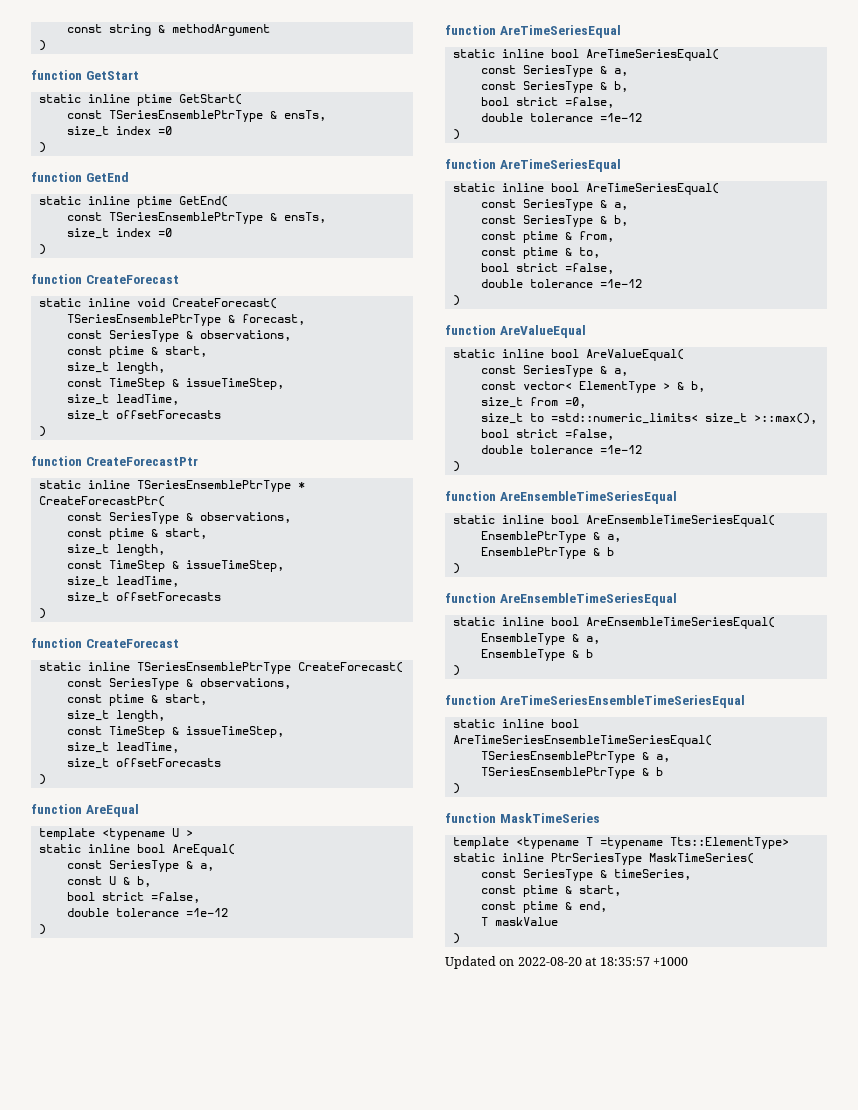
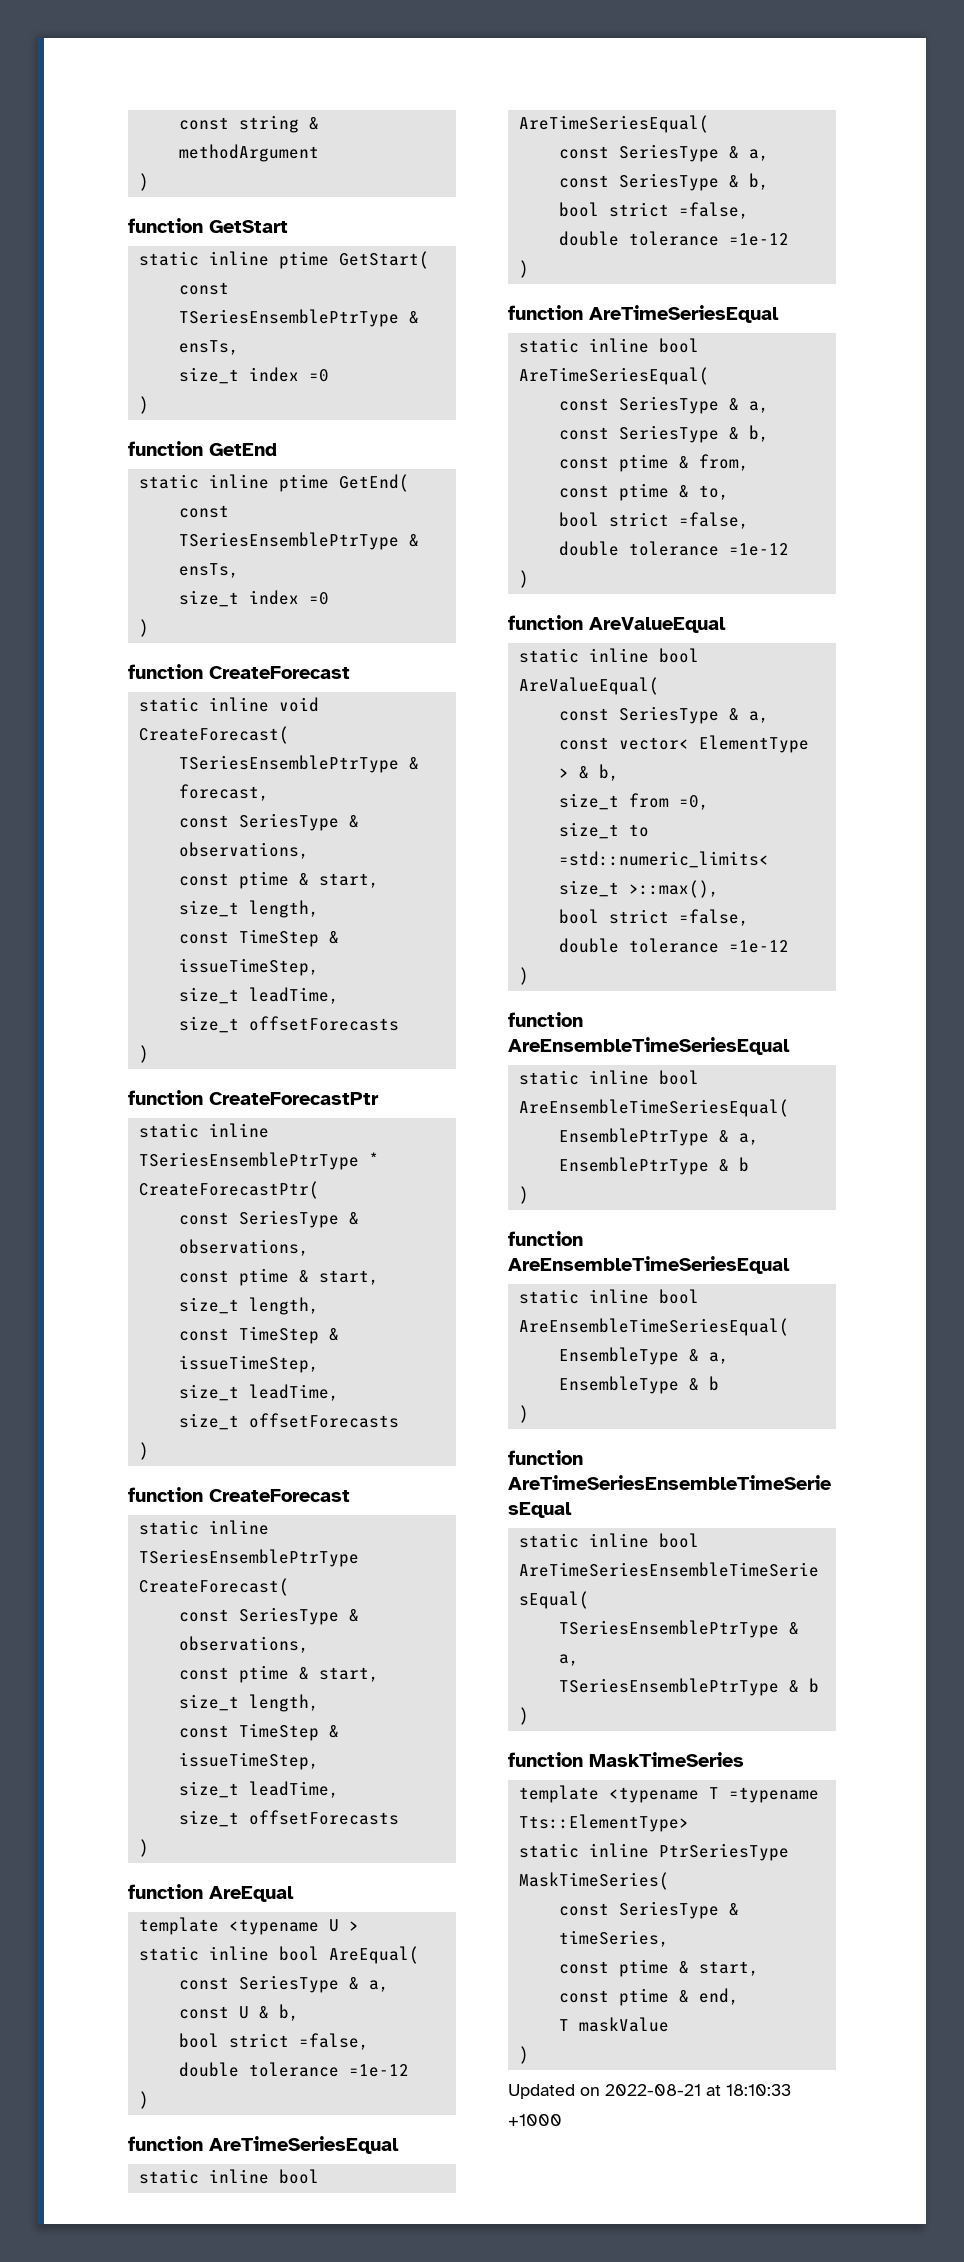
- Updated on 2022-08-20 at 18:35:57 +1000
+ Updated on 2022-08-21 at 18:10:33 +1000

